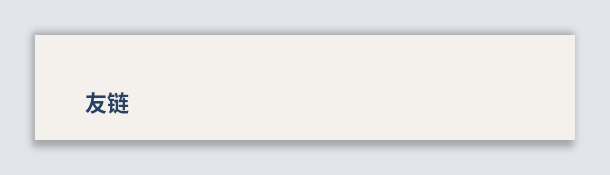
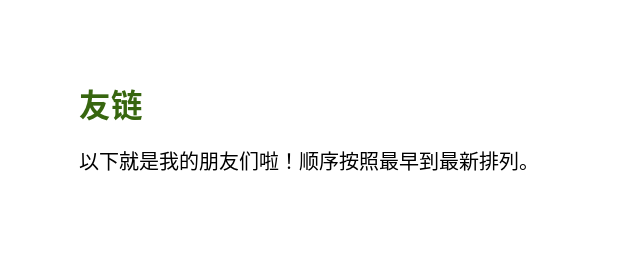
+ 以下就是我的朋友们啦！顺序按照最早到最新排列。

